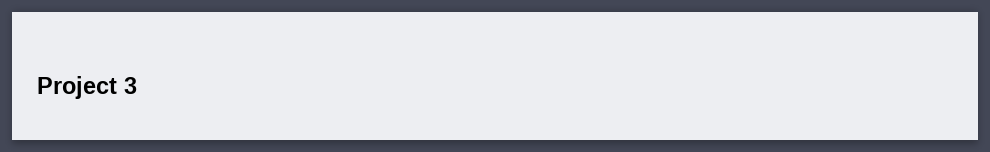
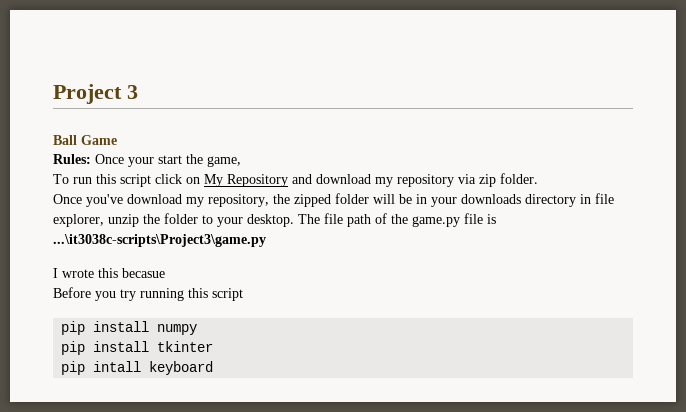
+ Ball Game
+ Rules: Once your start the game,
+ To run this script click on My Repository and download my repository via zip folder.
+ Once you've download my repository, the zipped folder will be in your downloads directory in file explorer, unzip the folder to your desktop. The file path of the game.py file is ...\it3038c-scripts\Project3\game.py
+ I wrote this becasue
+ Before you try running this script
+ pip install numpy
+ pip install tkinter
+ pip intall keyboard

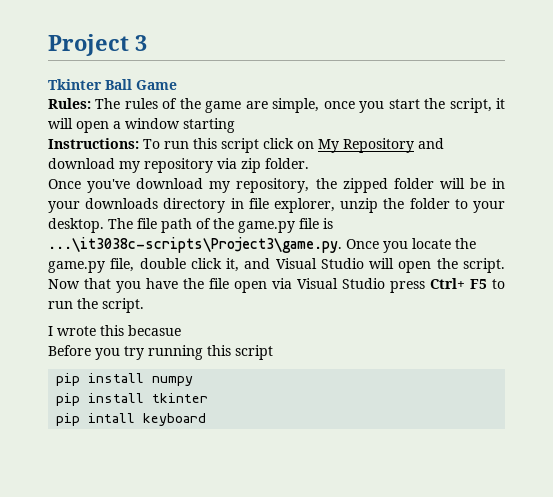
- Ball Game
+ Tkinter Ball Game
- Rules: Once your start the game,
- To run this script click on My Repository and download my repository via zip folder.
+ Rules: The rules of the game are simple, once you start the script, it will open a window starting
+ Instructions: To run this script click on My Repository and download my repository via zip folder.
- The file path of the game.py file is ...\it3038c-scripts\Project3\game.py
+ The file path of the game.py file is ...\it3038c-scripts\Project3\game.py. Once you locate the game.py file, double click it, and Visual Studio will open the script. Now that you have the file open via Visual Studio press Ctrl+ F5 to run the script.

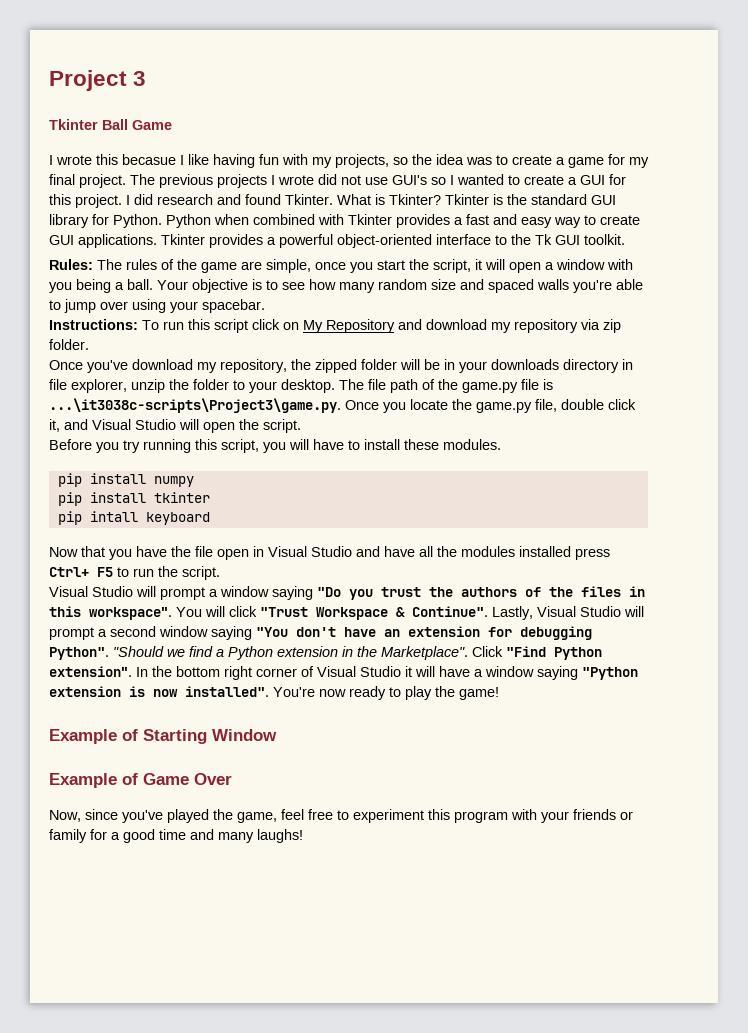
+ I wrote this becasue I like having fun with my projects, so the idea was to create a game for my final project. The previous projects I wrote did not use GUI's so I wanted to create a GUI for this project. I did research and found Tkinter. What is Tkinter? Tkinter is the standard GUI library for Python. Python when combined with Tkinter provides a fast and easy way to create GUI applications. Tkinter provides a powerful object-oriented interface to the Tk GUI toolkit.
- Rules: The rules of the game are simple, once you start the script, it will open a window starting
+ Rules: The rules of the game are simple, once you start the script, it will open a window with you being a ball. Your objective is to see how many random size and spaced walls you're able to jump over using your spacebar.
- Now that you have the file open via Visual Studio press Ctrl+ F5 to run the script.
- I wrote this becasue
- Before you try running this script
+ Before you try running this script, you will have to install these modules.
+ Now that you have the file open in Visual Studio and have all the modules installed press Ctrl+ F5 to run the script.
+ Visual Studio will prompt a window saying "Do you trust the authors of the files in this workspace". You will click "Trust Workspace & Continue". Lastly, Visual Studio will prompt a second window saying "You don't have an extension for debugging Python". "Should we find a Python extension in the Marketplace". Click "Find Python extension". In the bottom right corner of Visual Studio it will have a window saying "Python extension is now installed". You're now ready to play the game!
+ Example of Starting Window
+ Example of Game Over
+ Now, since you've played the game, feel free to experiment this program with your friends or family for a good time and many laughs!

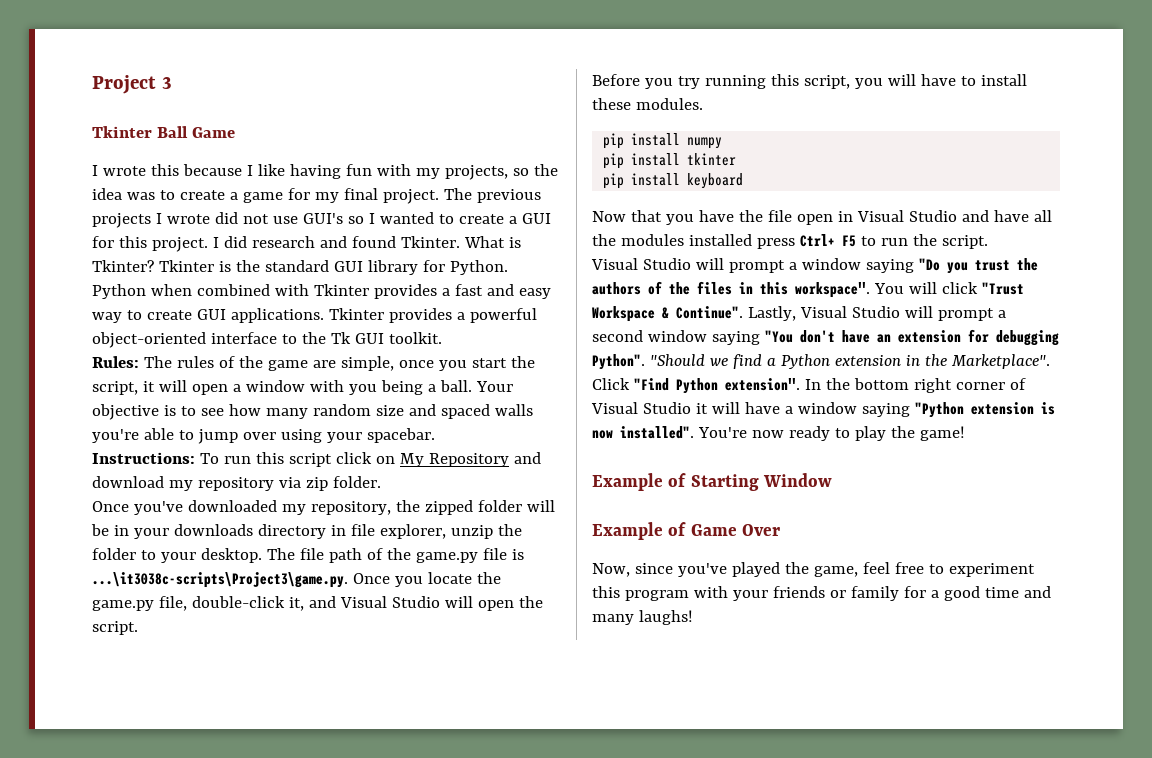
- I wrote this becasue I like having fun with my projects, so the idea was to create a game for my final project.
+ I wrote this because I like having fun with my projects, so the idea was to create a game for my final project.
- Once you've download my repository, the zipped folder will be in your downloads directory in file explorer, unzip the folder to your desktop.
+ Once you've downloaded my repository, the zipped folder will be in your downloads directory in file explorer, unzip the folder to your desktop.
- The file path of the game.py file is ...\it3038c-scripts\Project3\game.py. Once you locate the game.py file, double click it, and Visual Studio will open the script.
+ The file path of the game.py file is ...\it3038c-scripts\Project3\game.py. Once you locate the game.py file, double-click it, and Visual Studio will open the script.
- pip intall keyboard
+ pip install keyboard

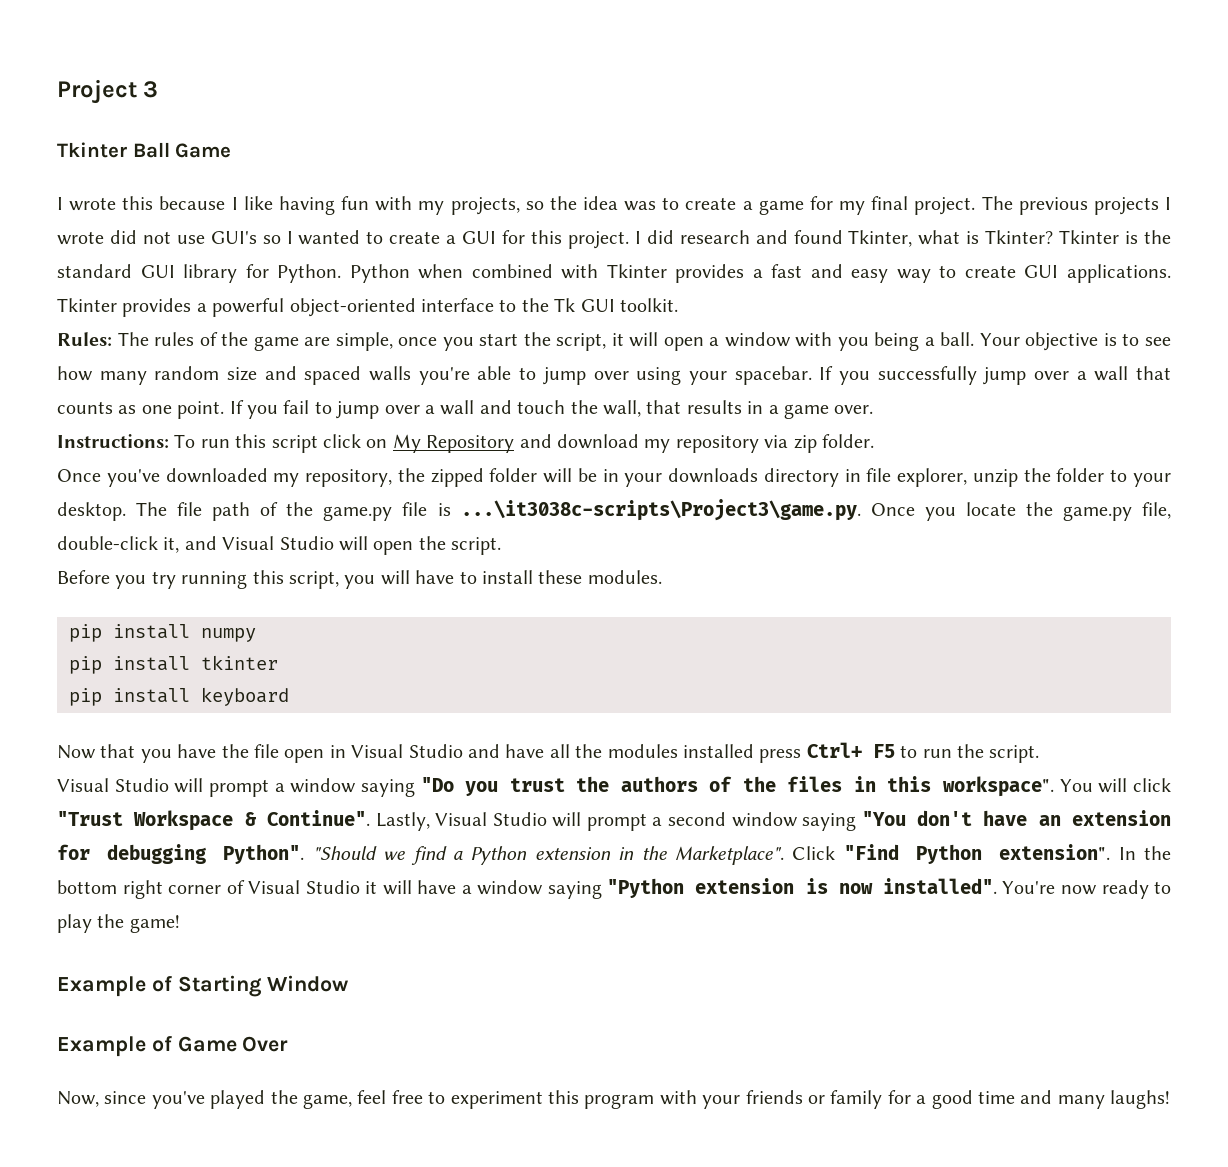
- I did research and found Tkinter. What is Tkinter?
+ I did research and found Tkinter, what is Tkinter?
+ If you successfully jump over a wall that counts as one point. If you fail to jump over a wall and touch the wall, that results in a game over.

